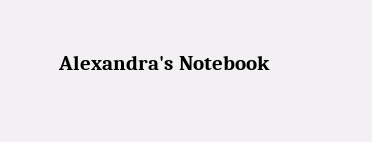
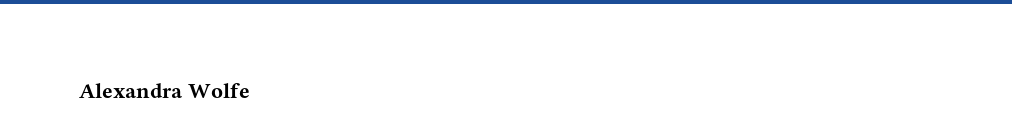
- Alexandra's Notebook
+ Alexandra Wolfe

